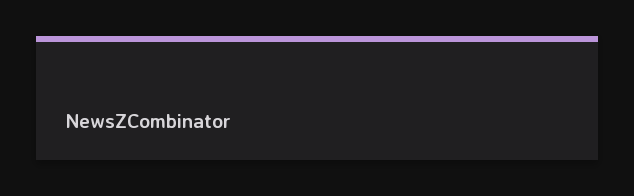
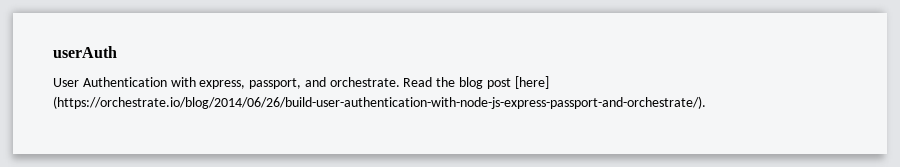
- NewsZCombinator
+ userAuth
+ User Authentication with express, passport, and orchestrate. Read the blog post [here] (https://orchestrate.io/blog/2014/06/26/build-user-authentication-with-node-js-express-passport-and-orchestrate/).

